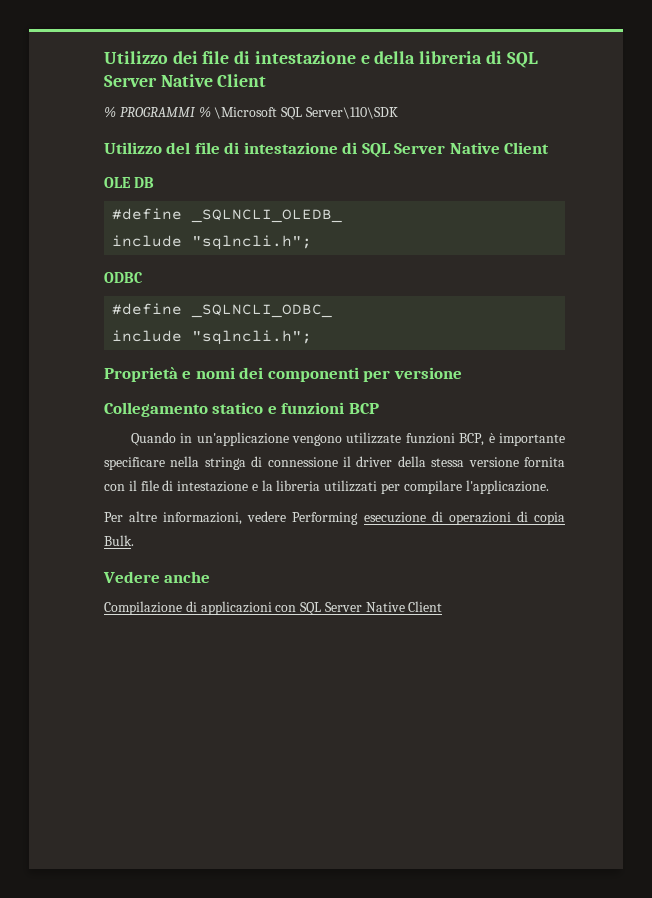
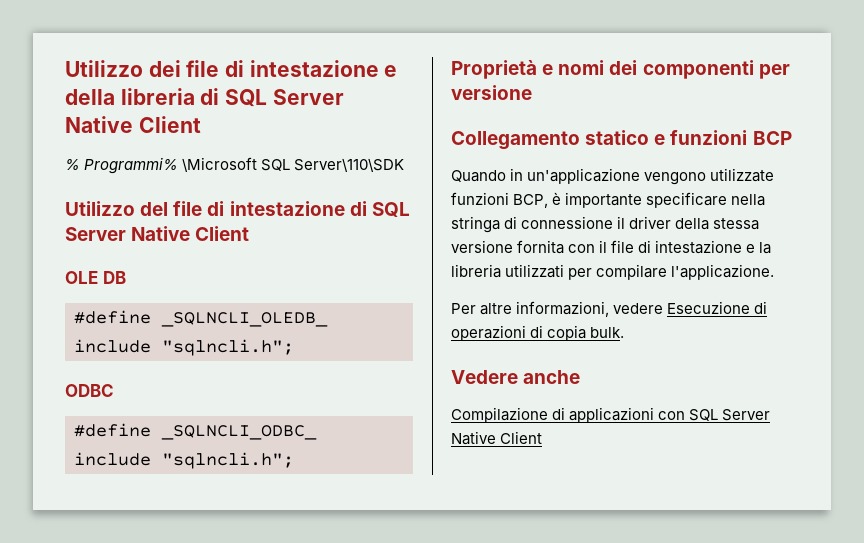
- % PROGRAMMI % \Microsoft SQL Server\110\SDK
+ % Programmi% \Microsoft SQL Server\110\SDK
- Per altre informazioni, vedere Performing esecuzione di operazioni di copia Bulk.
+ Per altre informazioni, vedere Esecuzione di operazioni di copia bulk.

